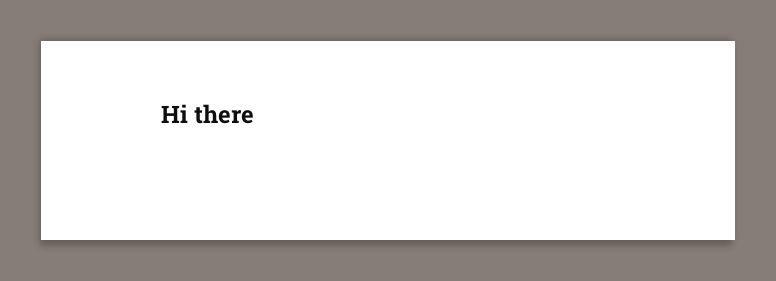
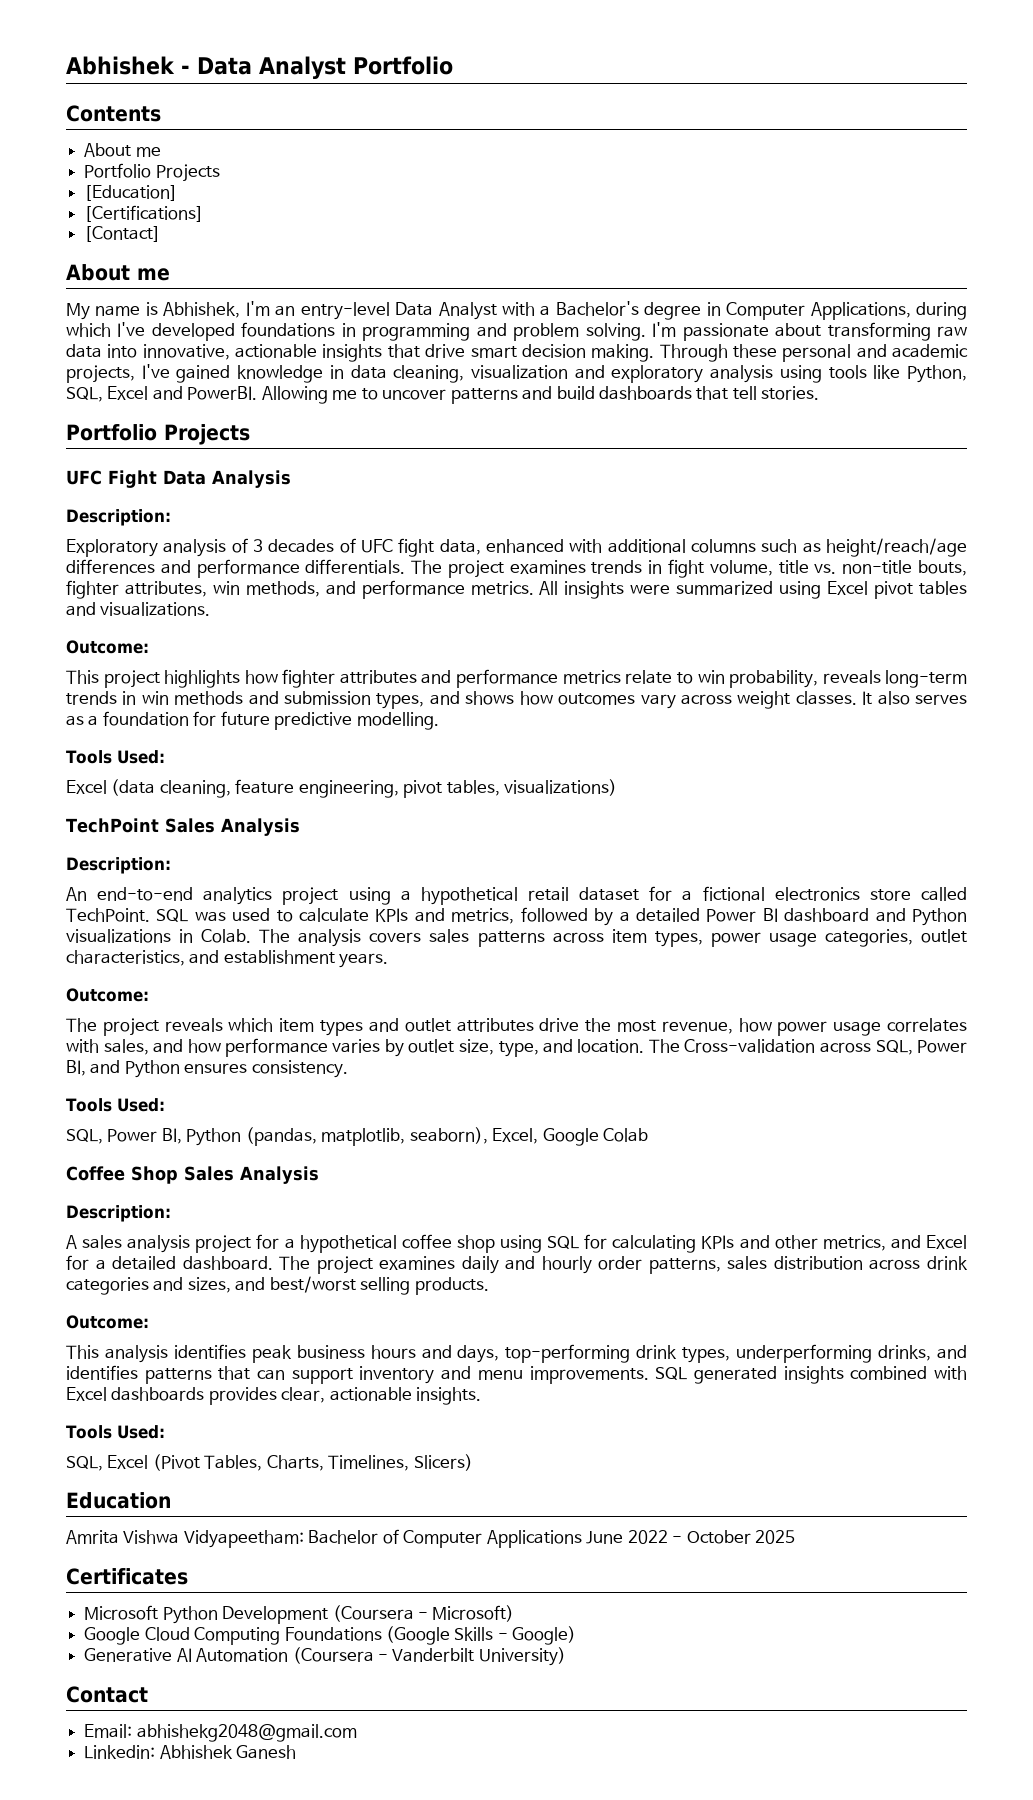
- Hi there
+ Abhishek - Data Analyst Portfolio
+ Contents
+ About me
+ Portfolio Projects
+ [Education]
+ [Certifications]
+ [Contact]
+ About me
+ My name is Abhishek, I'm an entry-level Data Analyst with a Bachelor's degree in Computer Applications, during which I've developed foundations in programming and problem solving. I'm passionate about transforming raw data into innovative, actionable insights that drive smart decision making. Through these personal and academic projects, I've gained knowledge in data cleaning, visualization and exploratory analysis using tools like Python, SQL, Excel and PowerBI. Allowing me to uncover patterns and build dashboards that tell stories.
+ Portfolio Projects
+ UFC Fight Data Analysis
+ Description:
+ Exploratory analysis of 3 decades of UFC fight data, enhanced with additional columns such as height/reach/age differences and performance differentials. The project examines trends in fight volume, title vs. non-title bouts, fighter attributes, win methods, and performance metrics. All insights were summarized using Excel pivot tables and visualizations.
+ Outcome:
+ This project highlights how fighter attributes and performance metrics relate to win probability, reveals long-term trends in win methods and submission types, and shows how outcomes vary across weight classes. It also serves as a foundation for future predictive modelling.
+ Tools Used:
+ Excel (data cleaning, feature engineering, pivot tables, visualizations)
+ TechPoint Sales Analysis
+ Description:
+ An end-to-end analytics project using a hypothetical retail dataset for a fictional electronics store called TechPoint. SQL was used to calculate KPIs and metrics, followed by a detailed Power BI dashboard and Python visualizations in Colab. The analysis covers sales patterns across item types, power usage categories, outlet characteristics, and establishment years.
+ Outcome:
+ The project reveals which item types and outlet attributes drive the most revenue, how power usage correlates with sales, and how performance varies by outlet size, type, and location. The Cross-validation across SQL, Power BI, and Python ensures consistency.
+ Tools Used:
+ SQL, Power BI, Python (pandas, matplotlib, seaborn), Excel, Google Colab
+ Coffee Shop Sales Analysis
+ Description:
+ A sales analysis project for a hypothetical coffee shop using SQL for calculating KPIs and other metrics, and Excel for a detailed dashboard. The project examines daily and hourly order patterns, sales distribution across drink categories and sizes, and best/worst selling products.
+ Outcome:
+ This analysis identifies peak business hours and days, top-performing drink types, underperforming drinks, and identifies patterns that can support inventory and menu improvements. SQL generated insights combined with Excel dashboards provides clear, actionable insights.
+ Tools Used:
+ SQL, Excel (Pivot Tables, Charts, Timelines, Slicers)
+ Education
+ Amrita Vishwa Vidyapeetham: Bachelor of Computer Applications June 2022 - October 2025
+ Certificates
+ Microsoft Python Development (Coursera - Microsoft)
+ Google Cloud Computing Foundations (Google Skills - Google)
+ Generative AI Automation (Coursera - Vanderbilt University)
+ Contact
+ Email: abhishekg2048@gmail.com
+ Linkedin: Abhishek Ganesh

